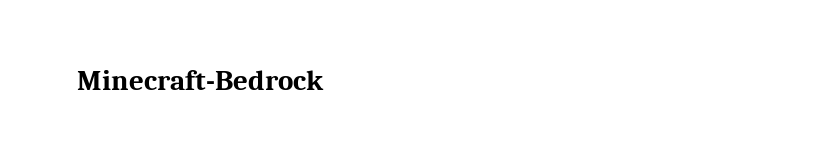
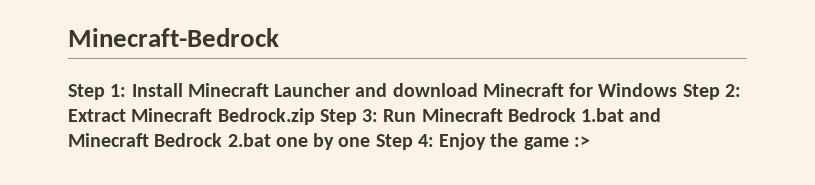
+ Step 1: Install Minecraft Launcher and download Minecraft for Windows Step 2: Extract Minecraft Bedrock.zip Step 3: Run Minecraft Bedrock 1.bat and Minecraft Bedrock 2.bat one by one Step 4: Enjoy the game :>

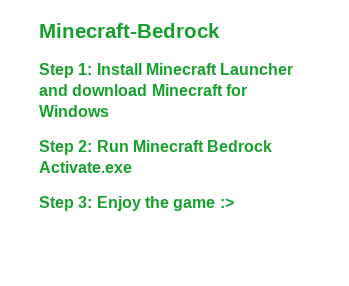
- Step 1: Install Minecraft Launcher and download Minecraft for Windows Step 2: Extract Minecraft Bedrock.zip Step 3: Run Minecraft Bedrock 1.bat and Minecraft Bedrock 2.bat one by one Step 4: Enjoy the game :>
+ Step 1: Install Minecraft Launcher and download Minecraft for Windows
+ Step 2: Run Minecraft Bedrock Activate.exe
+ Step 3: Enjoy the game :>

